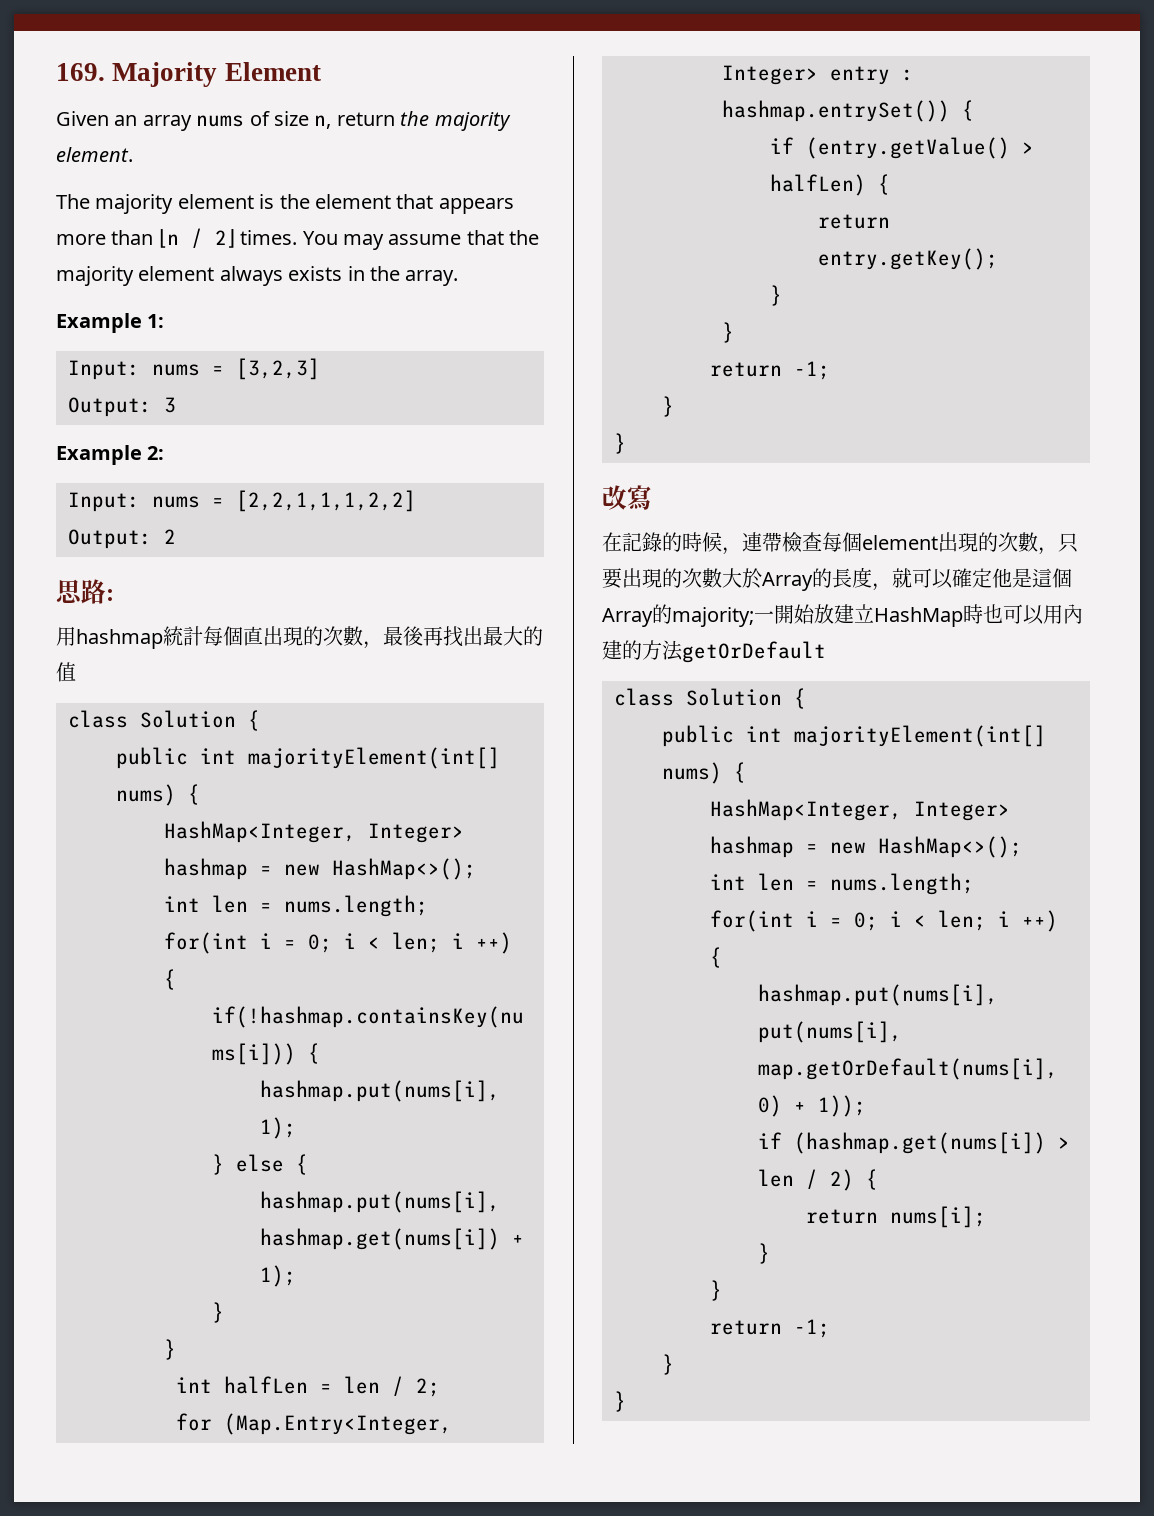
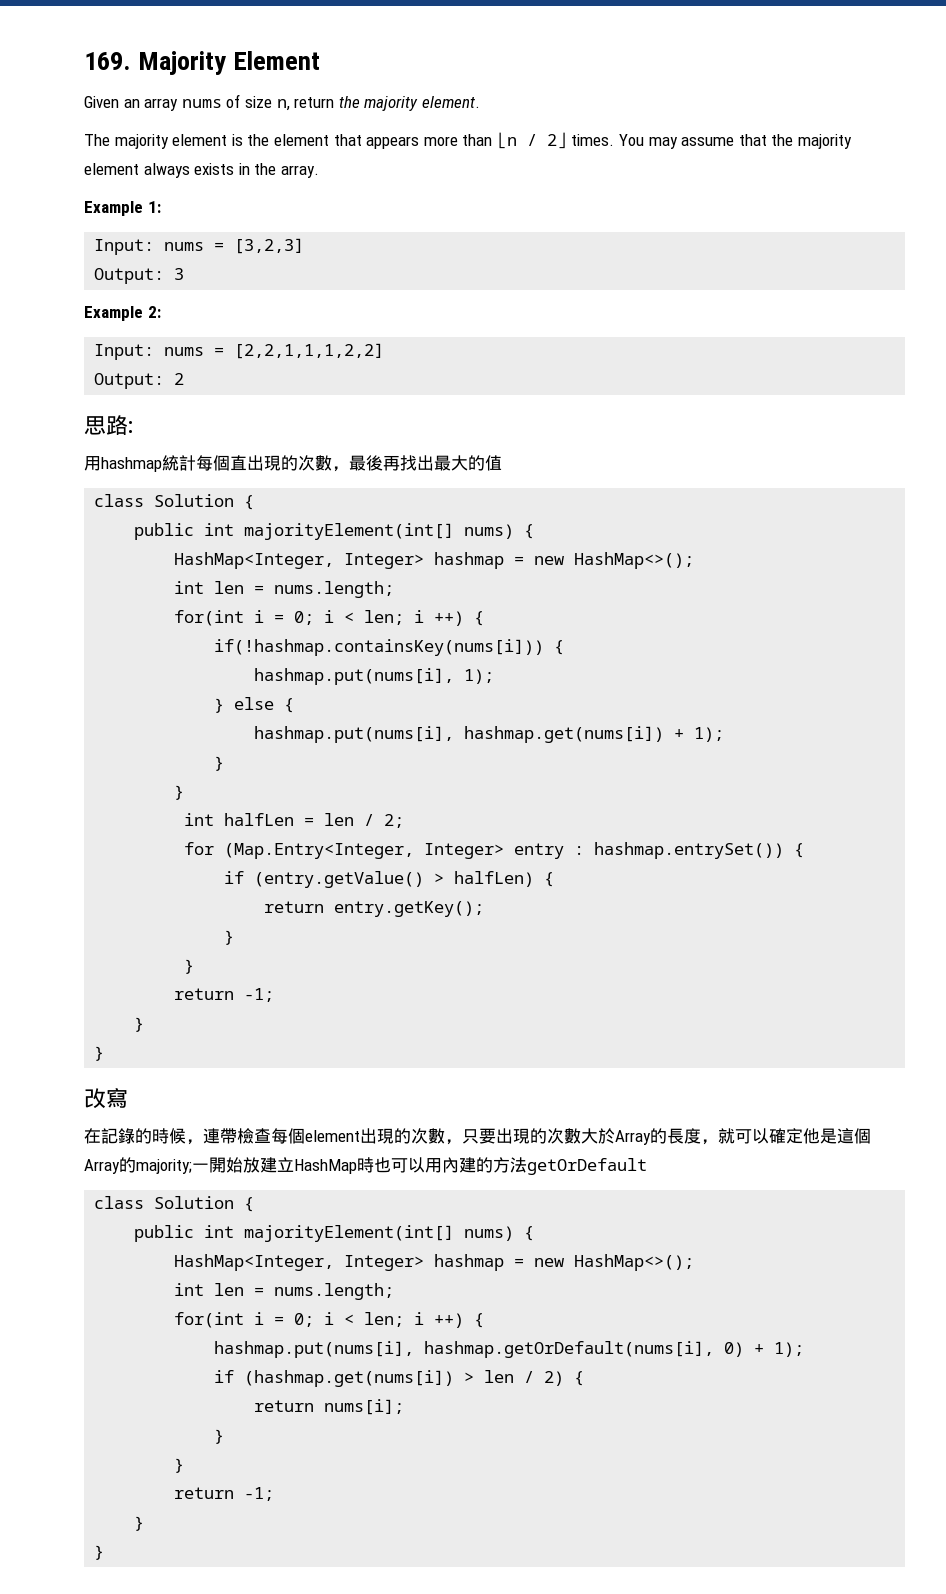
- hashmap.put(nums[i], put(nums[i], map.getOrDefault(nums[i], 0) + 1));
+ hashmap.put(nums[i], hashmap.getOrDefault(nums[i], 0) + 1);

